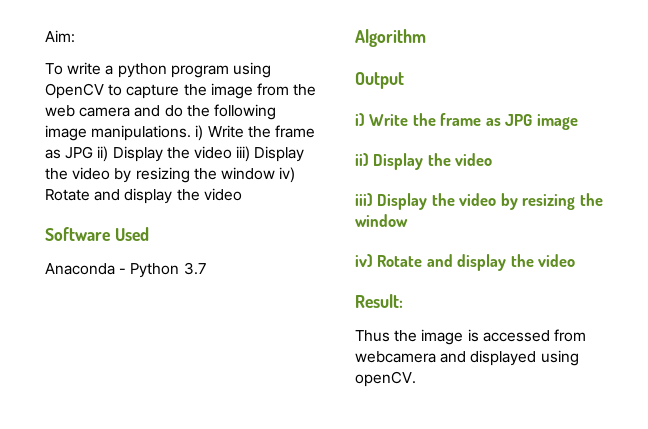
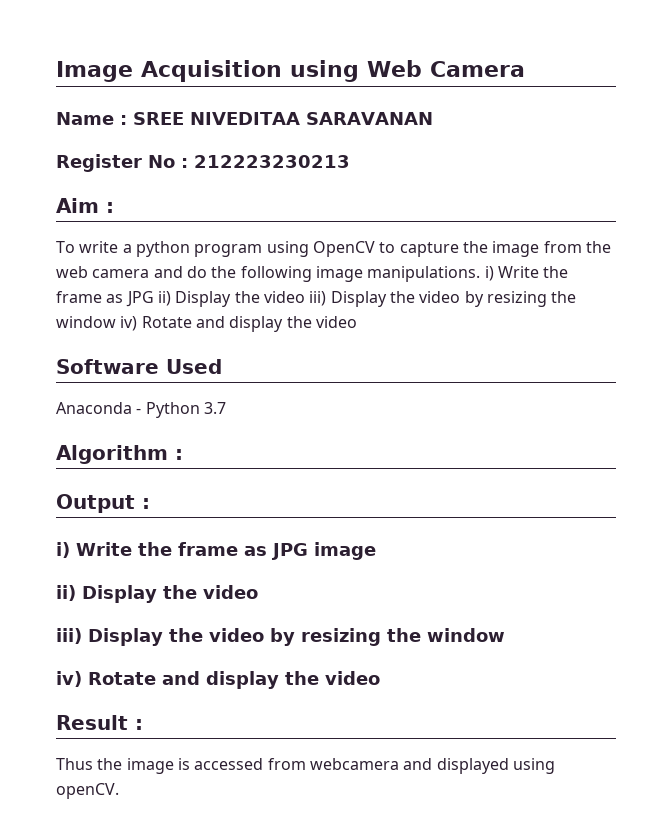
- Aim:
+ Image Acquisition using Web Camera
+ Name : SREE NIVEDITAA SARAVANAN
+ Register No : 212223230213
+ Aim :
- Algorithm
+ Algorithm :
- Output
+ Output :
- Result:
+ Result :

